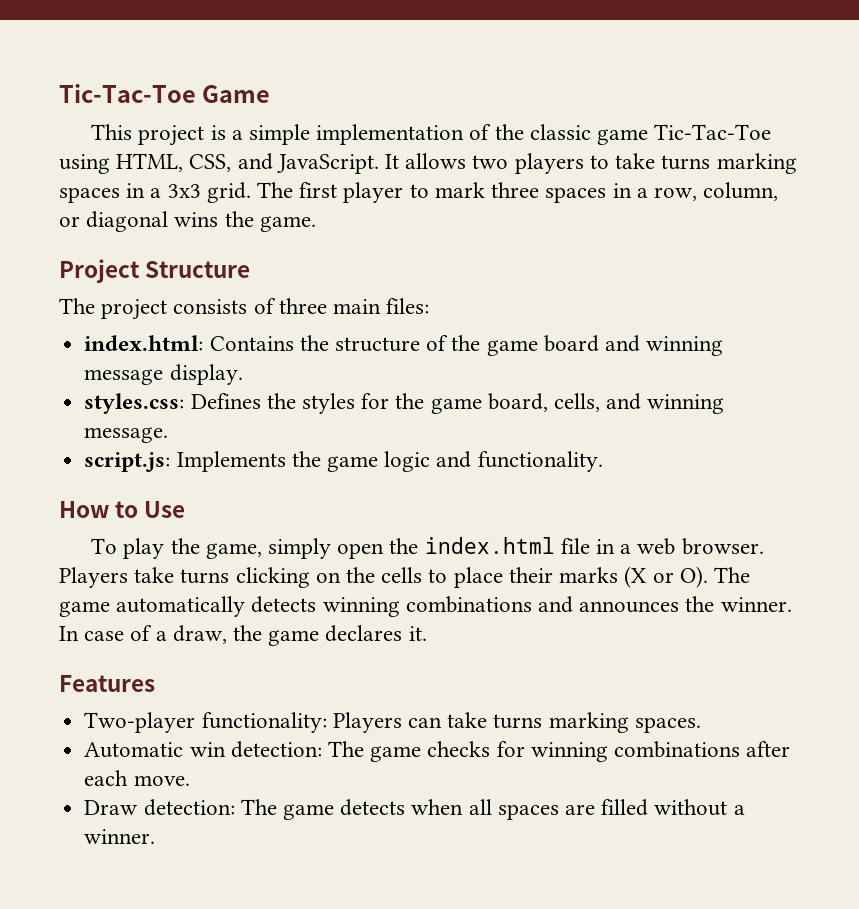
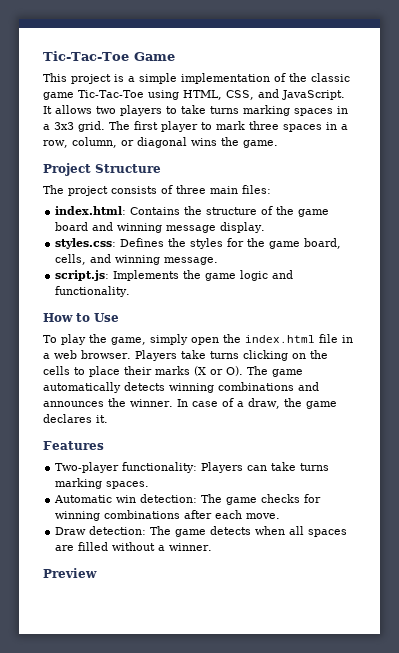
+ Preview

